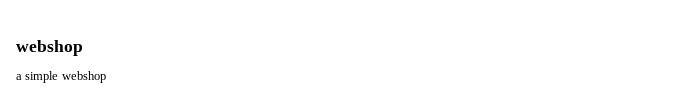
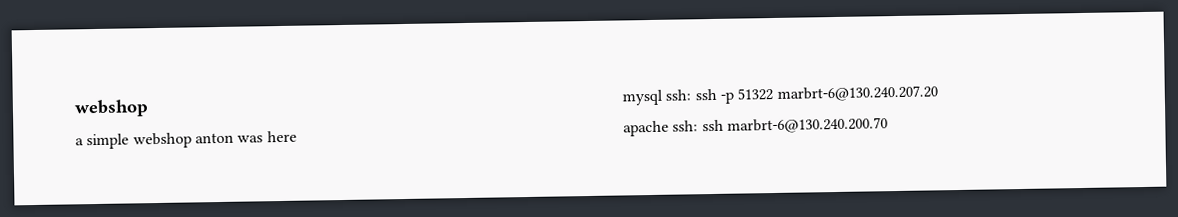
- a simple webshop
+ a simple webshop anton was here
+ mysql ssh: ssh -p 51322 marbrt-6@130.240.207.20
+ apache ssh: ssh marbrt-6@130.240.200.70

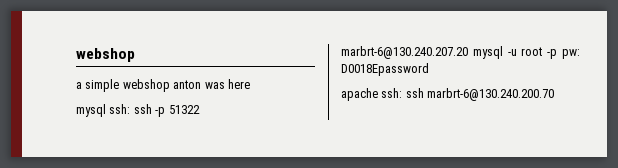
- mysql ssh: ssh -p 51322 marbrt-6@130.240.207.20
+ mysql ssh: ssh -p 51322 marbrt-6@130.240.207.20 mysql -u root -p pw: D0018Epassword

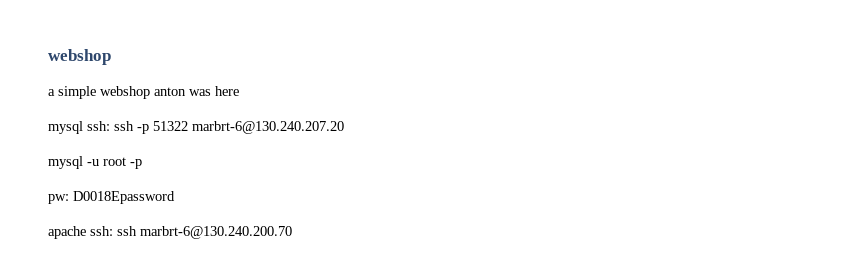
- mysql ssh: ssh -p 51322 marbrt-6@130.240.207.20 mysql -u root -p pw: D0018Epassword
+ mysql ssh: ssh -p 51322 marbrt-6@130.240.207.20
+ mysql -u root -p
+ pw: D0018Epassword

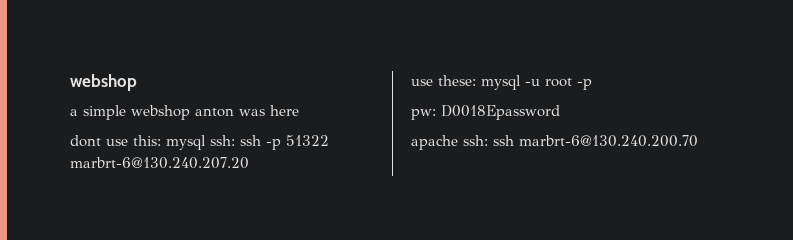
- mysql ssh: ssh -p 51322 marbrt-6@130.240.207.20
+ dont use this: mysql ssh: ssh -p 51322 marbrt-6@130.240.207.20
- mysql -u root -p
+ use these: mysql -u root -p

